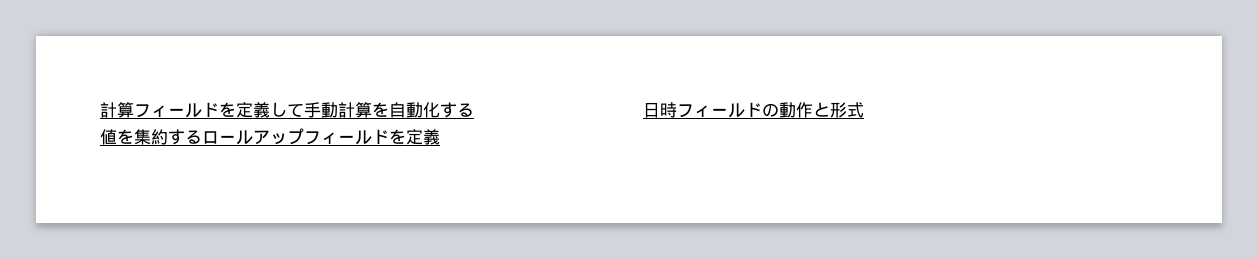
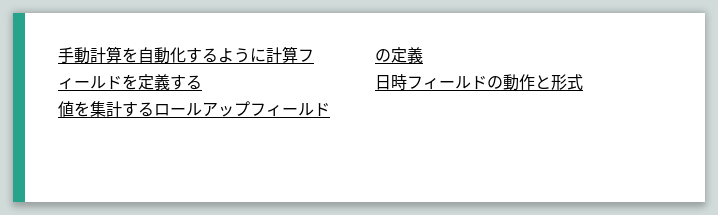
- 計算フィールドを定義して手動計算を自動化する
+ 手動計算を自動化するように計算フィールドを定義する
- 値を集約するロールアップフィールドを定義
+ 値を集計するロールアップフィールドの定義

